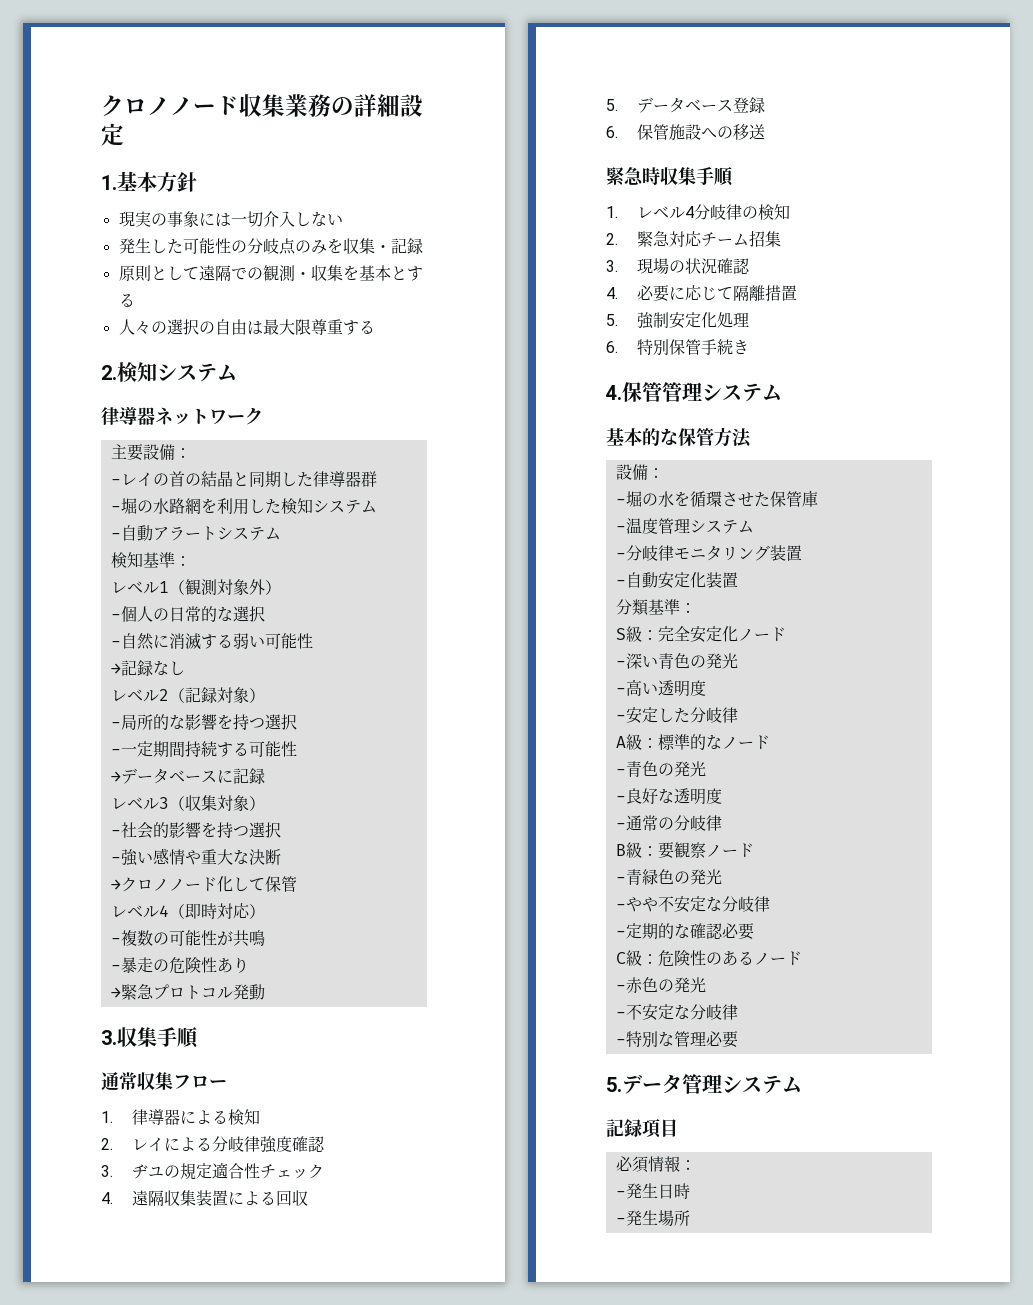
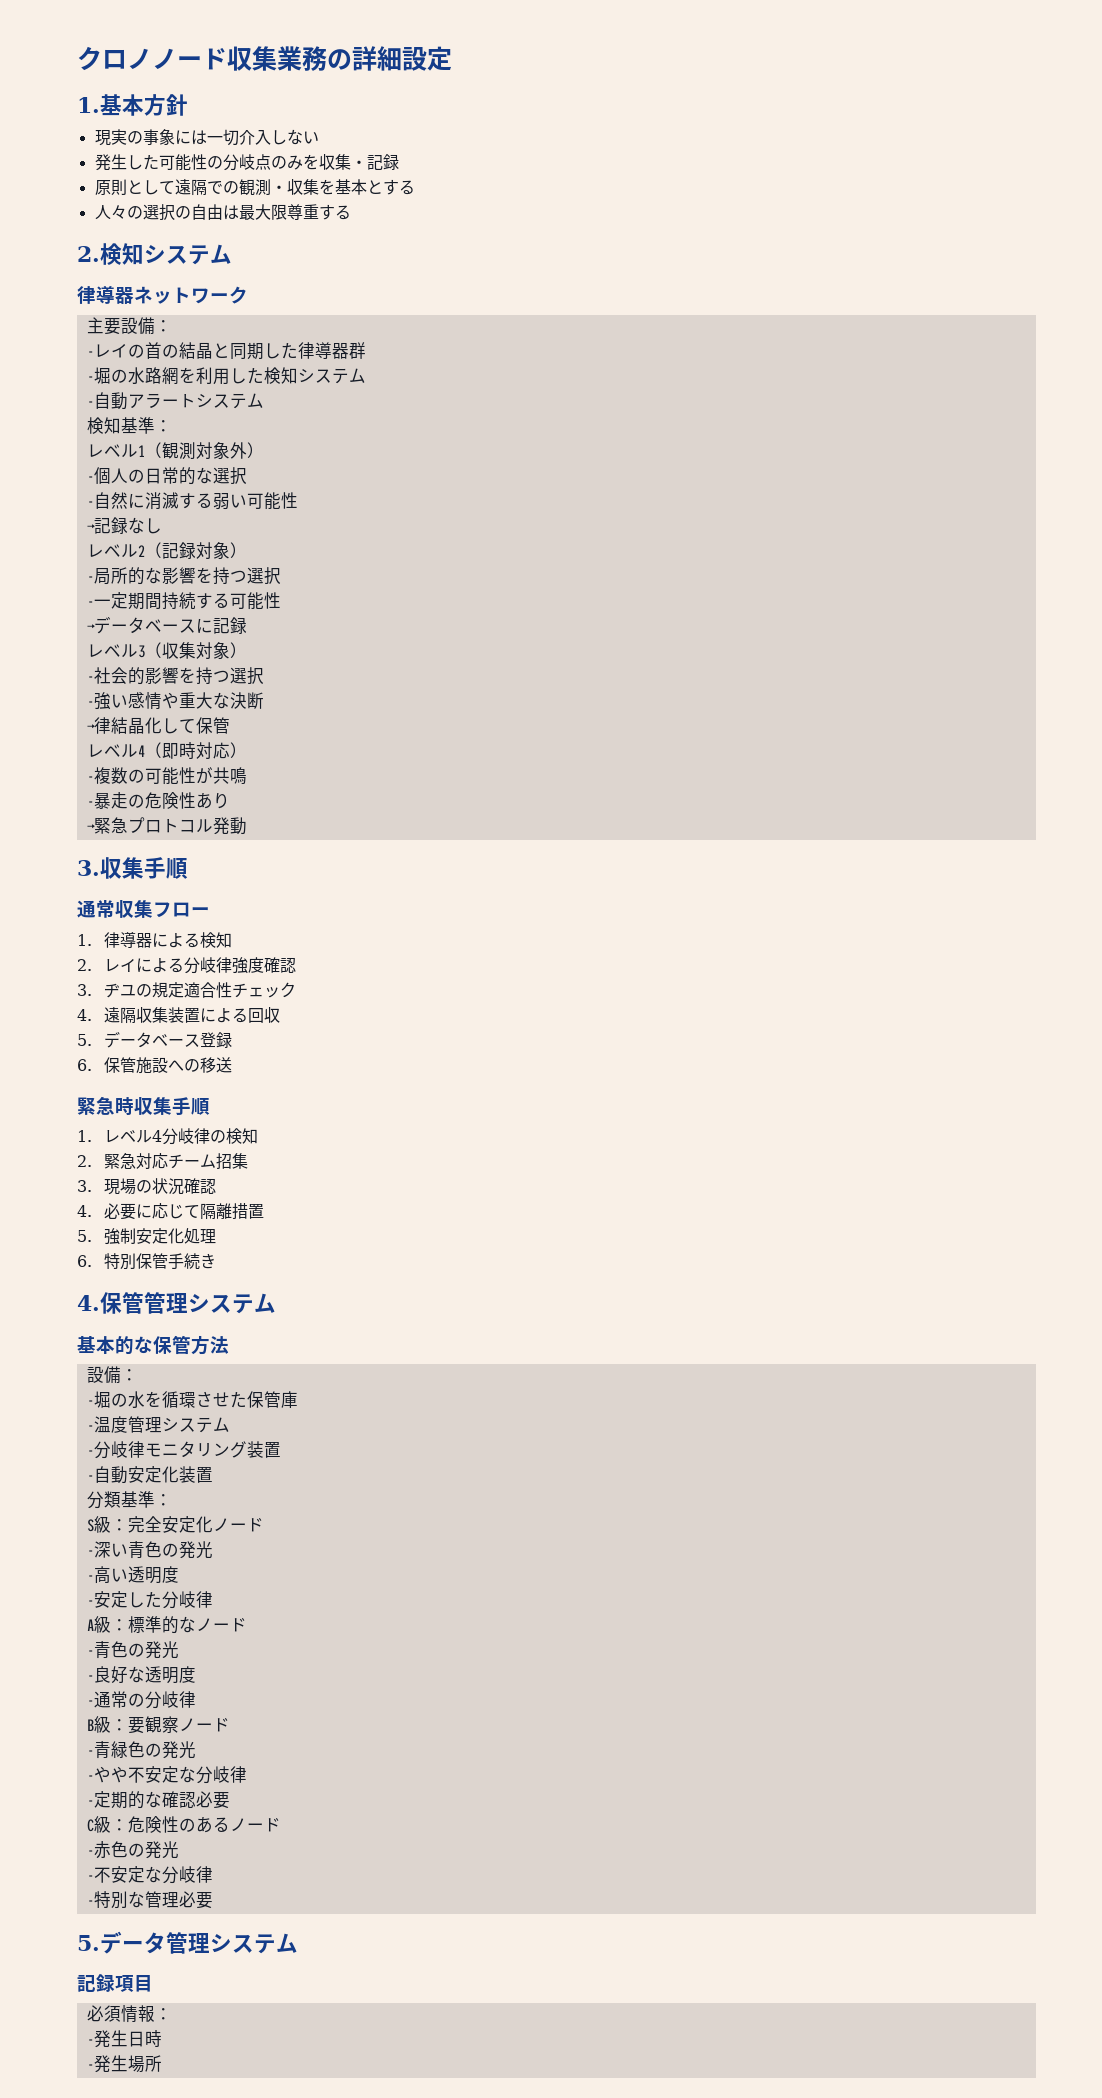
- →クロノノード化して保管
+ →律結晶化して保管

